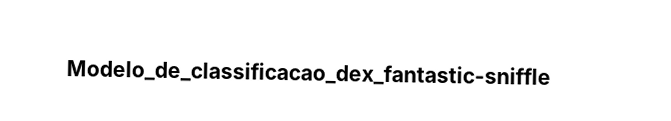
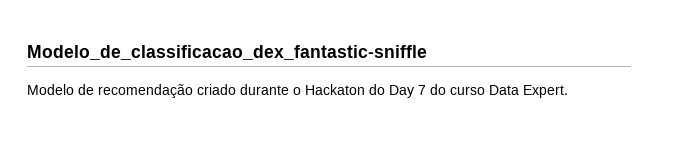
+ Modelo de recomendação criado durante o Hackaton do Day 7 do curso Data Expert.

